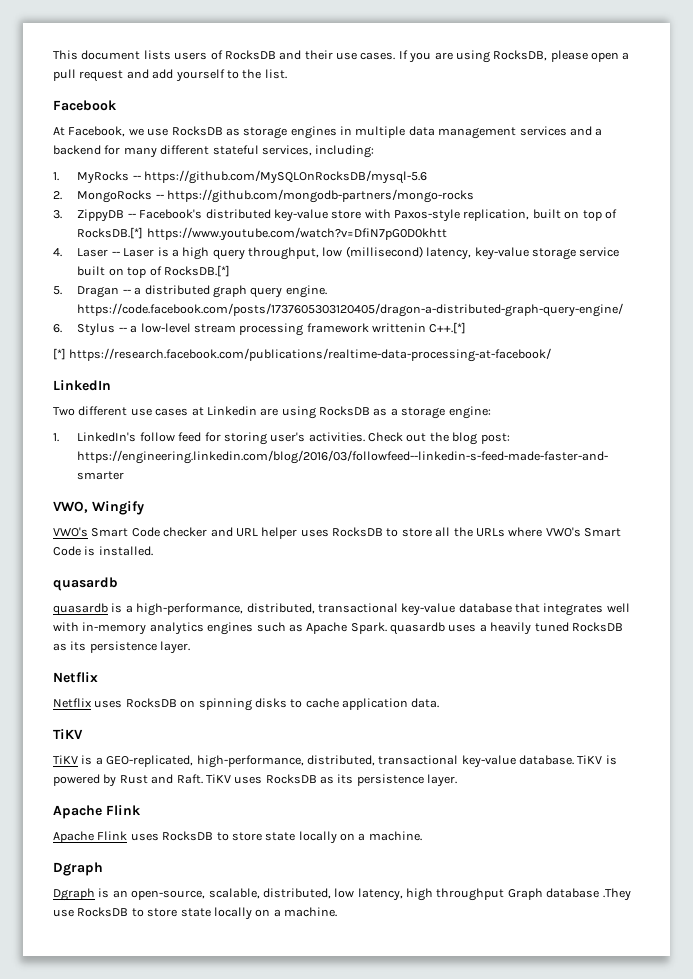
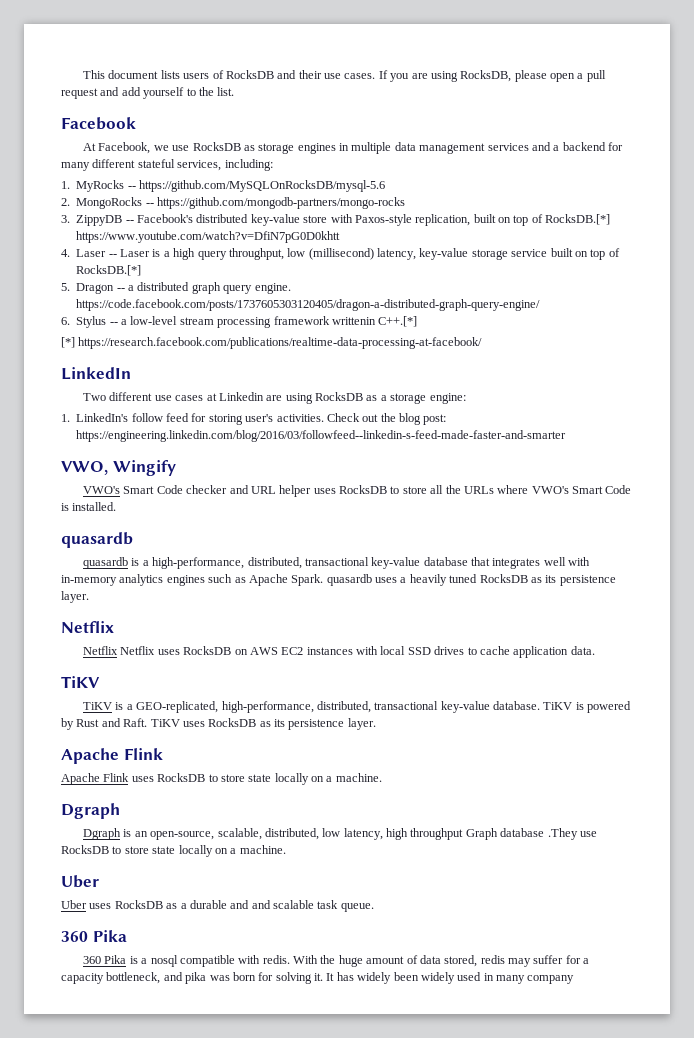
- 5. Dragan -- a distributed graph query engine. https://code.facebook.com/posts/1737605303120405/dragon-a-distributed-graph-query-engine/
+ 5. Dragon -- a distributed graph query engine. https://code.facebook.com/posts/1737605303120405/dragon-a-distributed-graph-query-engine/
- Netflix uses RocksDB on spinning disks to cache application data.
+ Netflix Netflix uses RocksDB on AWS EC2 instances with local SSD drives to cache application data.
  Dgraph is an open-source, scalable, distributed, low latency, high throughput Graph database .They use RocksDB to store state locally on a machine.
+ Uber
+ Uber uses RocksDB as a durable and and scalable task queue.
+ 360 Pika
+ 360 Pika is a nosql compatible with redis. With the huge amount of data stored, redis may suffer for a capacity bottleneck, and pika was born for solving it. It has widely been widely used in many company

